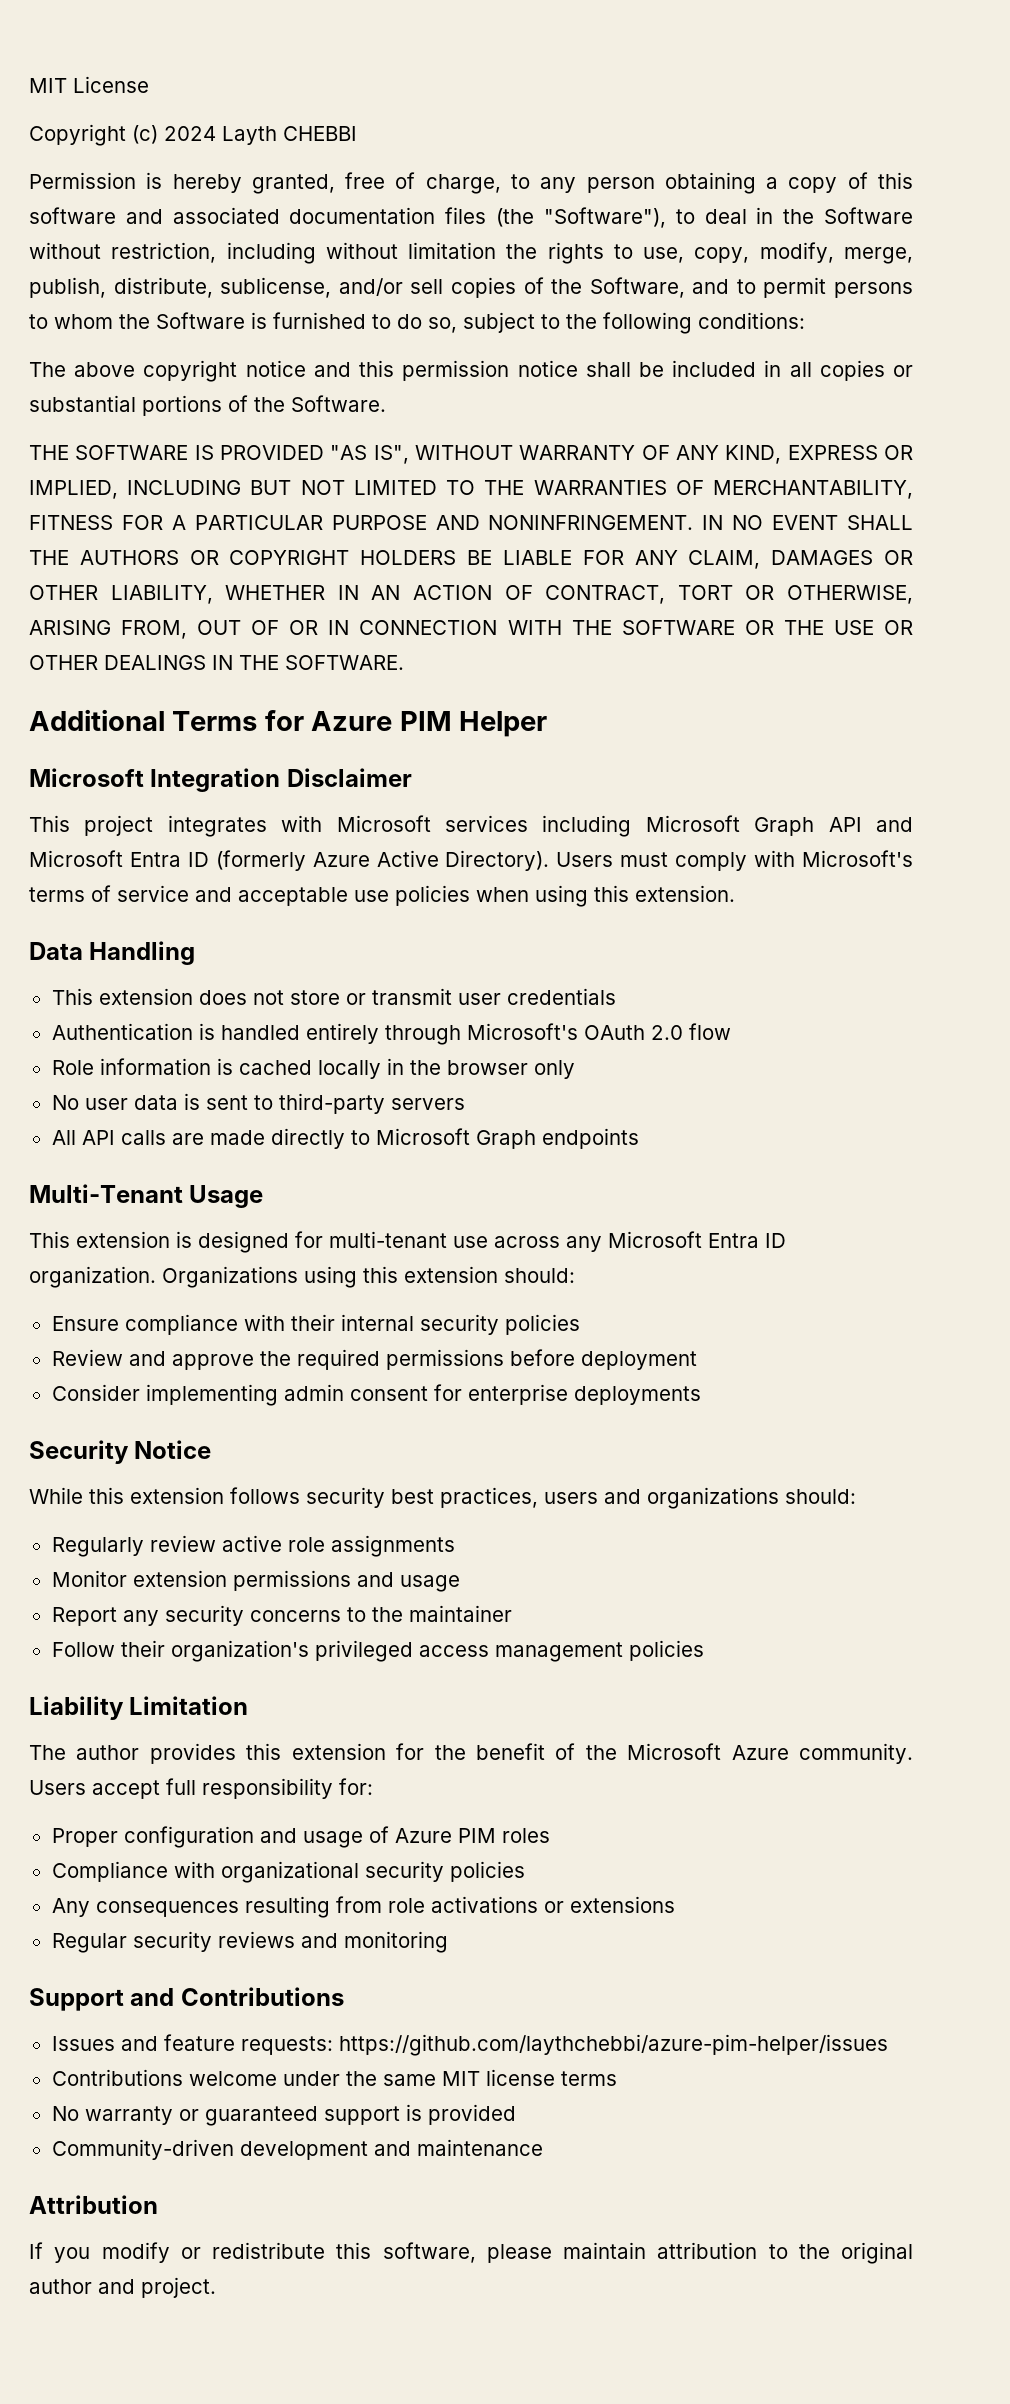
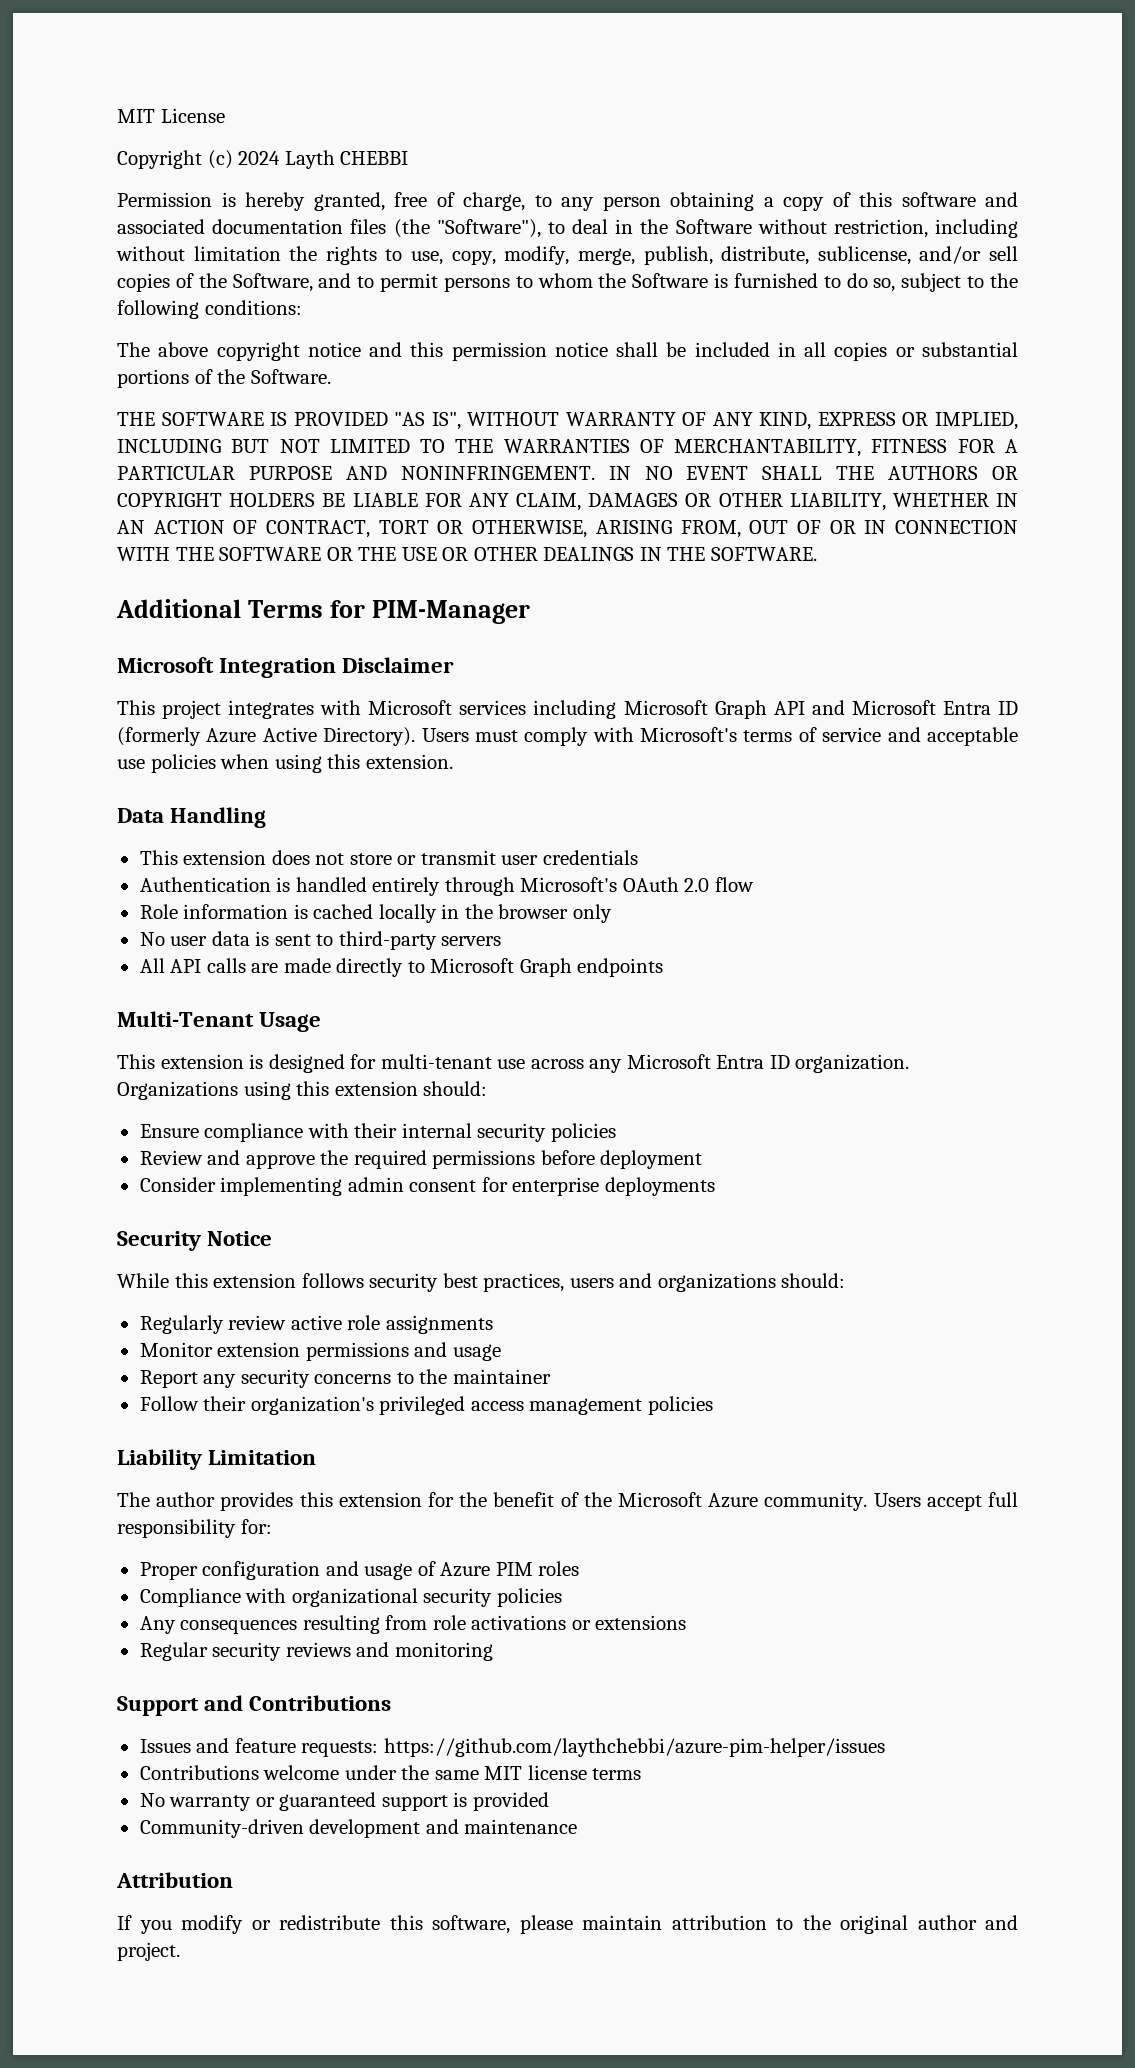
- Additional Terms for Azure PIM Helper
+ Additional Terms for PIM-Manager

